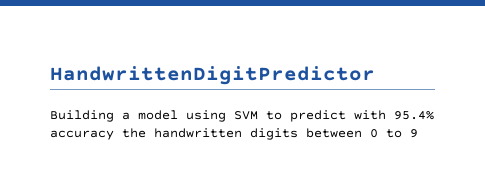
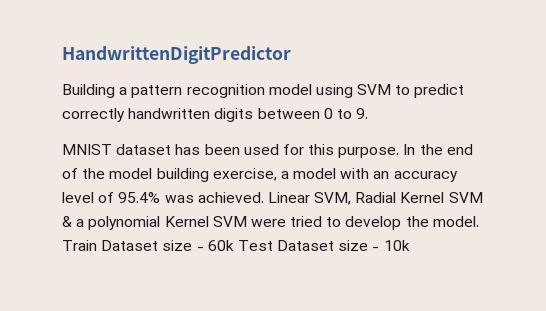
- Building a model using SVM to predict with 95.4% accuracy the handwritten digits between 0 to 9
+ Building a pattern recognition model using SVM to predict correctly handwritten digits between 0 to 9.
+ MNIST dataset has been used for this purpose. In the end of the model building exercise, a model with an accuracy level of 95.4% was achieved. Linear SVM, Radial Kernel SVM & a polynomial Kernel SVM were tried to develop the model. Train Dataset size - 60k Test Dataset size - 10k

